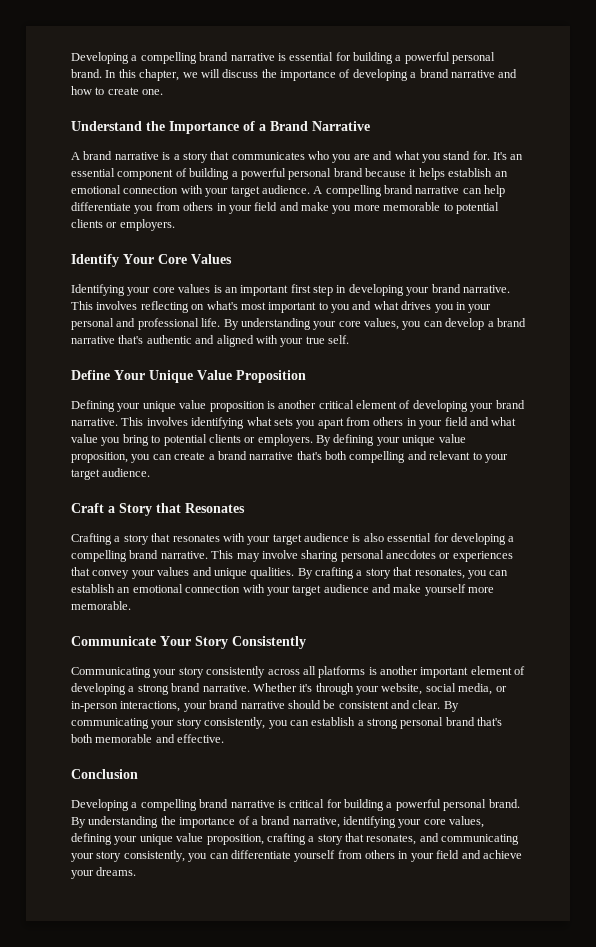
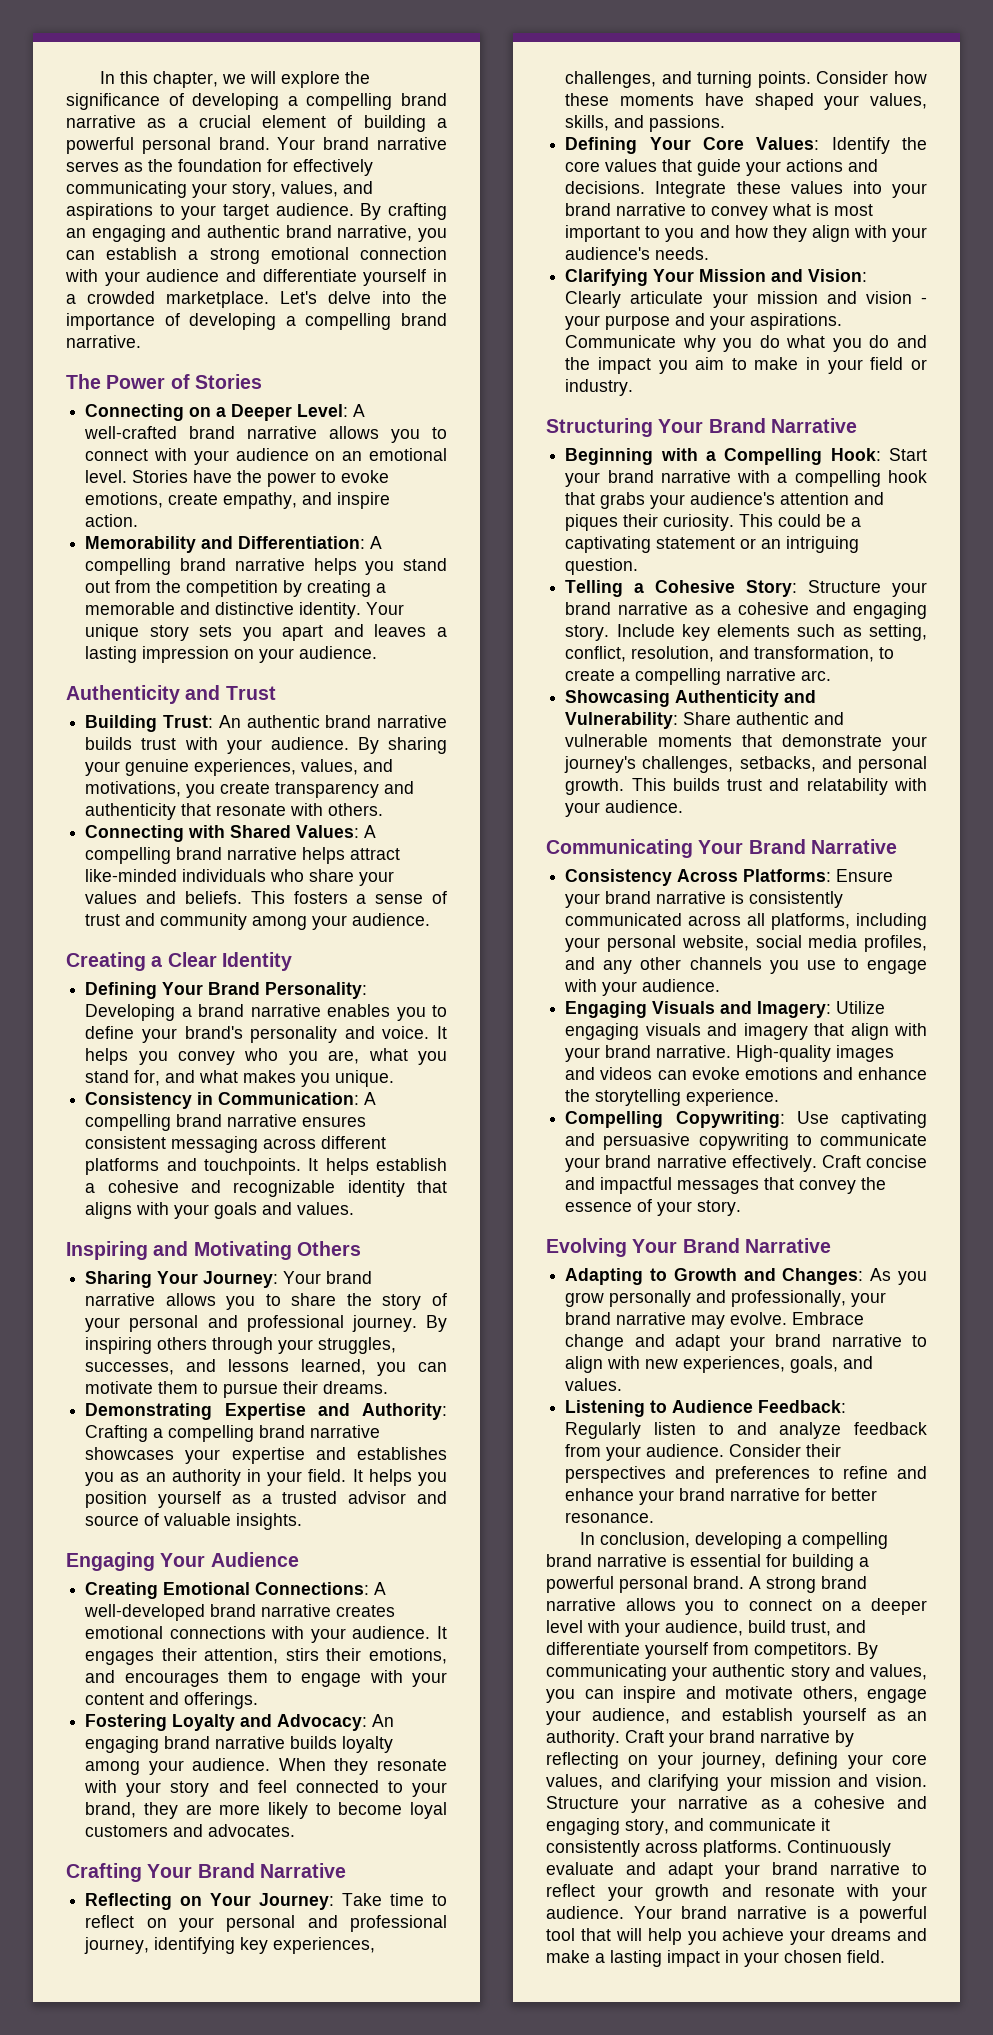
- Developing a compelling brand narrative is essential for building a powerful personal brand.
+ In this chapter, we will explore the significance of developing a compelling brand narrative as a crucial element of building a powerful personal brand. Your brand narrative serves as the foundation for effectively communicating your story, values, and aspirations to your target audience. By crafting an engaging and authentic brand narrative, you can establish a strong emotional connection with your audience and differentiate yourself in a crowded marketplace. Let's delve into the importance of developing a compelling brand narrative.
+ The Power of Stories
+ Connecting on a Deeper Level: A well-crafted brand narrative allows you to connect with your audience on an emotional level. Stories have the power to evoke emotions, create empathy, and inspire action.
+ Memorability and Differentiation: A compelling brand narrative helps you stand out from the competition by creating a memorable and distinctive identity. Your unique story sets you apart and leaves a lasting impression on your audience.
+ Authenticity and Trust
+ Building Trust: An authentic brand narrative builds trust with your audience. By sharing your genuine experiences, values, and motivations, you create transparency and authenticity that resonate with others.
+ Connecting with Shared Values: A compelling brand narrative helps attract like-minded individuals who share your values and beliefs. This fosters a sense of trust and community among your audience.
+ Creating a Clear Identity
+ Defining Your Brand Personality: Developing a brand narrative enables you to define your brand's personality and voice. It helps you convey who you are, what you stand for, and what makes you unique.
+ Consistency in Communication: A compelling brand narrative ensures consistent messaging across different platforms and touchpoints. It helps establish a cohesive and recognizable identity that aligns with your goals and values.
+ Inspiring and Motivating Others
+ Sharing Your Journey: Your brand narrative allows you to share the story of your personal and professional journey. By inspiring others through your struggles, successes, and lessons learned, you can motivate them to pursue their dreams.
+ Demonstrating Expertise and Authority: Crafting a compelling brand narrative showcases your expertise and establishes you as an authority in your field. It helps you position yourself as a trusted advisor and source of valuable insights.
+ Engaging Your Audience
+ Creating Emotional Connections: A well-developed brand narrative creates emotional connections with your audience. It engages their attention, stirs their emotions, and encourages them to engage with your content and offerings.
+ Fostering Loyalty and Advocacy: An engaging brand narrative builds loyalty among your audience. When they resonate with your story and feel connected to your brand, they are more likely to become loyal customers and advocates.
+ Crafting Your Brand Narrative
+ Reflecting on Your Journey: Take time to reflect on your personal and professional journey, identifying key experiences, challenges, and turning points. Consider how these moments have shaped your values, skills, and passions.
+ Defining Your Core Values: Identify the core values that guide your actions and decisions. Integrate these values into your brand narrative to convey what is most important to you and how they align with your audience's needs.
+ Clarifying Your Mission and Vision: Clearly articulate your mission and vision - your purpose and your aspirations. Communicate why you do what you do and the impact you aim to make in your field or industry.
+ Structuring Your Brand Narrative
+ Beginning with a Compelling Hook: Start your brand narrative with a compelling hook that grabs your audience's attention and piques their curiosity. This could be a captivating statement or an intriguing question.
+ Telling a Cohesive Story: Structure your brand narrative as a cohesive and engaging story. Include key elements such as setting, conflict, resolution, and transformation, to create a compelling narrative arc.
+ Showcasing Authenticity and Vulnerability: Share authentic and vulnerable moments that demonstrate your journey's challenges, setbacks, and personal growth. This builds trust and relatability with your audience.
+ Communicating Your Brand Narrative
+ Consistency Across Platforms: Ensure your brand narrative is consistently communicated across all platforms, including your personal website, social media profiles, and any other channels you use to engage with your audience.
+ Engaging Visuals and Imagery: Utilize engaging visuals and imagery that align with your brand narrative. High-quality images and videos can evoke emotions and enhance the storytelling experience.
+ Compelling Copywriting: Use captivating and persuasive copywriting to communicate your brand narrative effectively. Craft concise and impactful messages that convey the essence of your story.
+ Evolving Your Brand Narrative
+ Adapting to Growth and Changes: As you grow personally and professionally, your brand narrative may evolve. Embrace change and adapt your brand narrative to align with new experiences, goals, and values.
+ Listening to Audience Feedback: Regularly listen to and analyze feedback from your audience. Consider their perspectives and preferences to refine and enhance your brand narrative for better resonance.
+ In conclusion, developing a compelling brand narrative is essential for building a powerful personal brand.
- In this chapter, we will discuss the importance of developing a brand narrative and how to create one.
- Understand the Importance of a Brand Narrative
- A brand narrative is a story that communicates who you are and what you stand for. It's an essential component of building a powerful personal brand because it helps establish an emotional connection with your target audience. A compelling brand narrative can help differentiate you from others in your field and make you more memorable to potential clients or employers.
- Identify Your Core Values
- Identifying your core values is an important first step in developing your brand narrative. This involves reflecting on what's most important to you and what drives you in your personal and professional life. By understanding your core values, you can develop a brand narrative that's authentic and aligned with your true self.
- Define Your Unique Value Proposition
- Defining your unique value proposition is another critical element of developing your brand narrative. This involves identifying what sets you apart from others in your field and what value you bring to potential clients or employers. By defining your unique value proposition, you can create a brand narrative that's both compelling and relevant to your target audience.
- Craft a Story that Resonates
- Crafting a story that resonates with your target audience is also essential for developing a compelling brand narrative. This may involve sharing personal anecdotes or experiences that convey your values and unique qualities. By crafting a story that resonates, you can establish an emotional connection with your target audience and make yourself more memorable.
- Communicate Your Story Consistently
- Communicating your story consistently across all platforms is another important element of developing a strong brand narrative. Whether it's through your website, social media, or in-person interactions, your brand narrative should be consistent and clear. By communicating your story consistently, you can establish a strong personal brand that's both memorable and effective.
- Conclusion
- Developing a compelling brand narrative is critical for building a powerful personal brand. By understanding the importance of a brand narrative, identifying your core values, defining your unique value proposition, crafting a story that resonates, and communicating your story consistently, you can differentiate yourself from others in your field and achieve your dreams.
+ A strong brand narrative allows you to connect on a deeper level with your audience, build trust, and differentiate yourself from competitors. By communicating your authentic story and values, you can inspire and motivate others, engage your audience, and establish yourself as an authority. Craft your brand narrative by reflecting on your journey, defining your core values, and clarifying your mission and vision. Structure your narrative as a cohesive and engaging story, and communicate it consistently across platforms. Continuously evaluate and adapt your brand narrative to reflect your growth and resonate with your audience. Your brand narrative is a powerful tool that will help you achieve your dreams and make a lasting impact in your chosen field.

